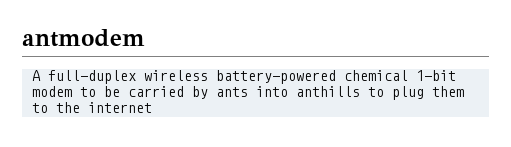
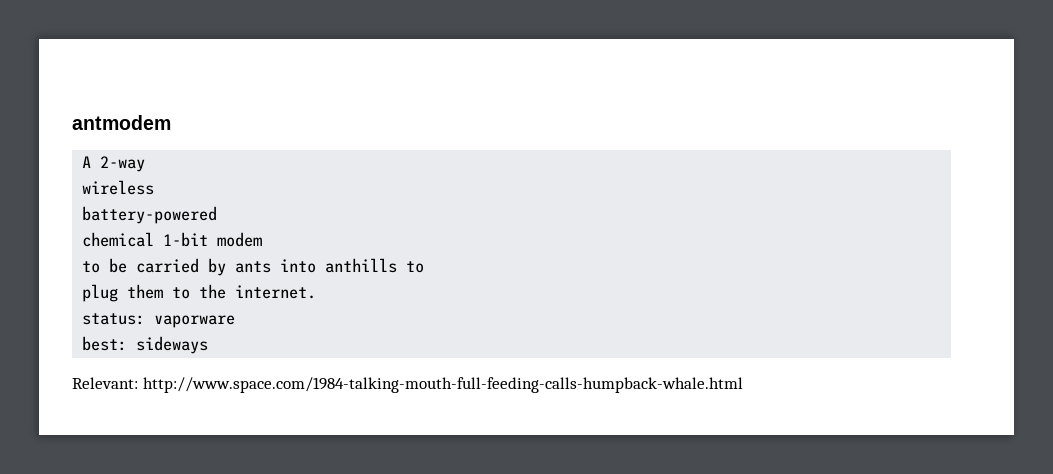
- A full-duplex wireless battery-powered chemical 1-bit modem to be carried by ants into anthills to plug them to the internet
+ A 2-way
+ wireless
+ battery-powered
+ chemical 1-bit modem
+ to be carried by ants into anthills to
+ plug them to the internet.
+ status: vaporware
+ best: sideways
+ Relevant: http://www.space.com/1984-talking-mouth-full-feeding-calls-humpback-whale.html

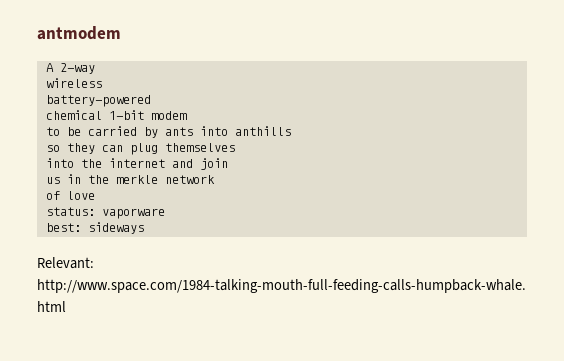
- to be carried by ants into anthills to
- plug them to the internet.
+ to be carried by ants into anthills
+ so they can plug themselves
+ into the internet and join
+ us in the merkle network
+ of love

